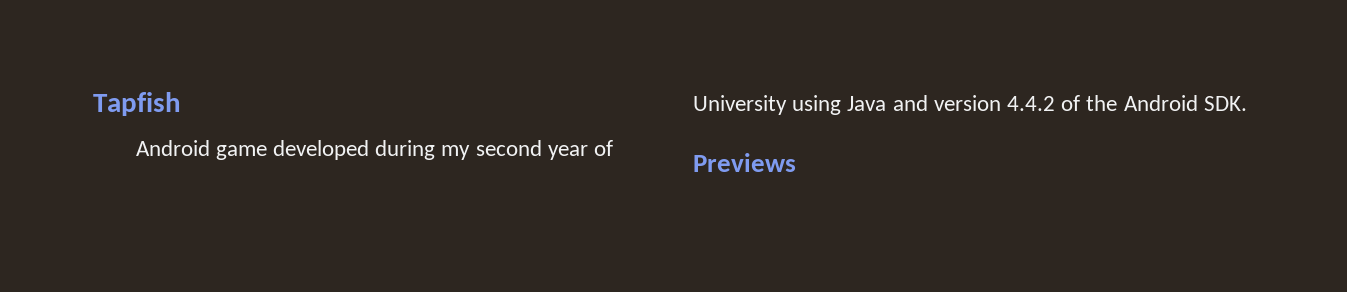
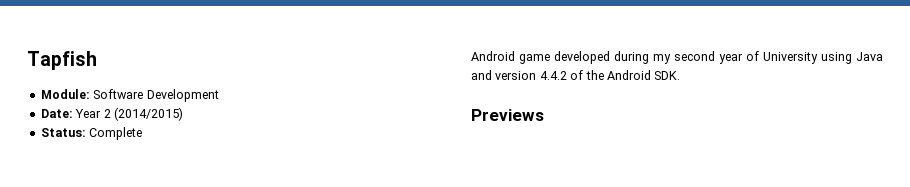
+ Module: Software Development
+ Date: Year 2 (2014/2015)
+ Status: Complete

